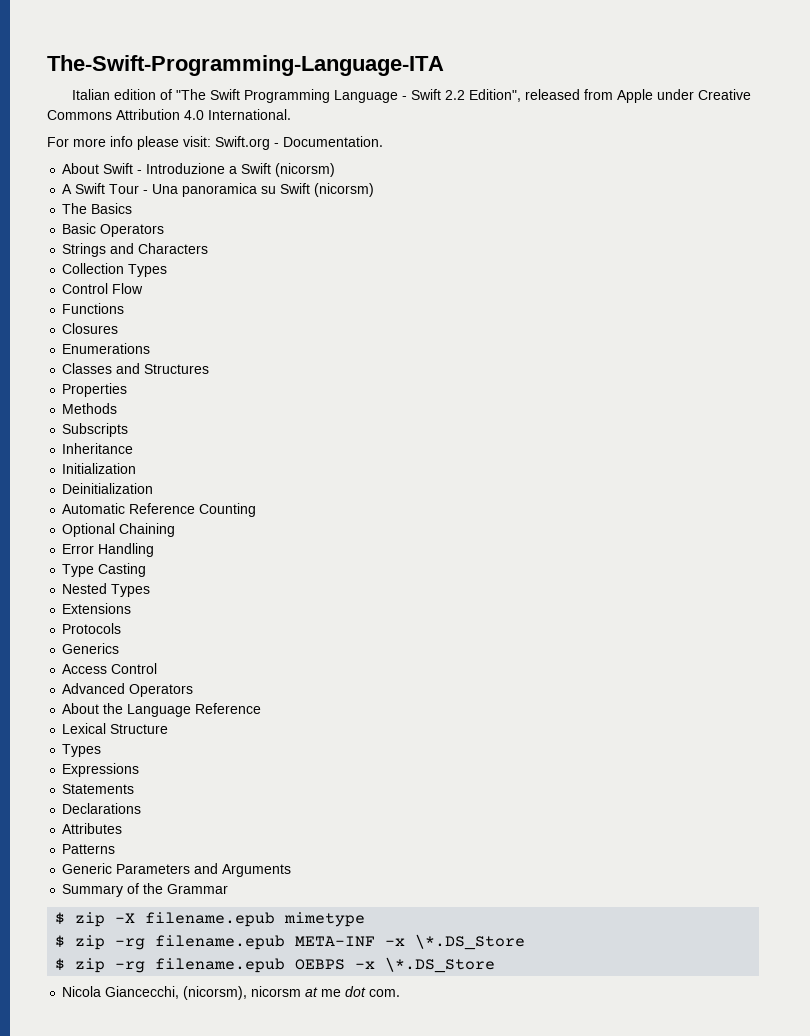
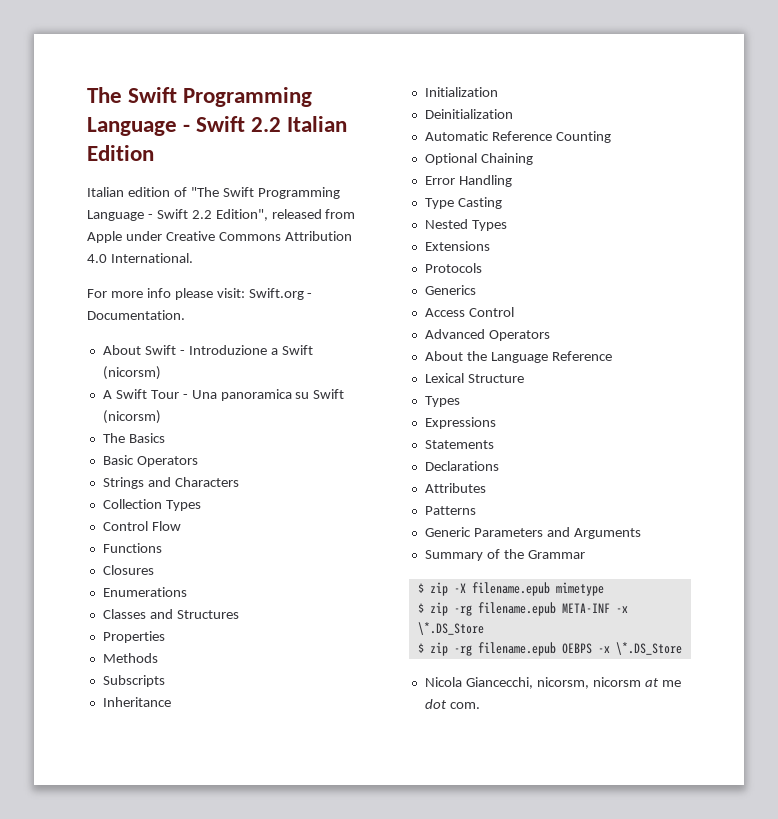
- The-Swift-Programming-Language-ITA
+ The Swift Programming Language - Swift 2.2 Italian Edition
- Nicola Giancecchi, (nicorsm), nicorsm at me dot com.
+ Nicola Giancecchi, nicorsm, nicorsm at me dot com.

